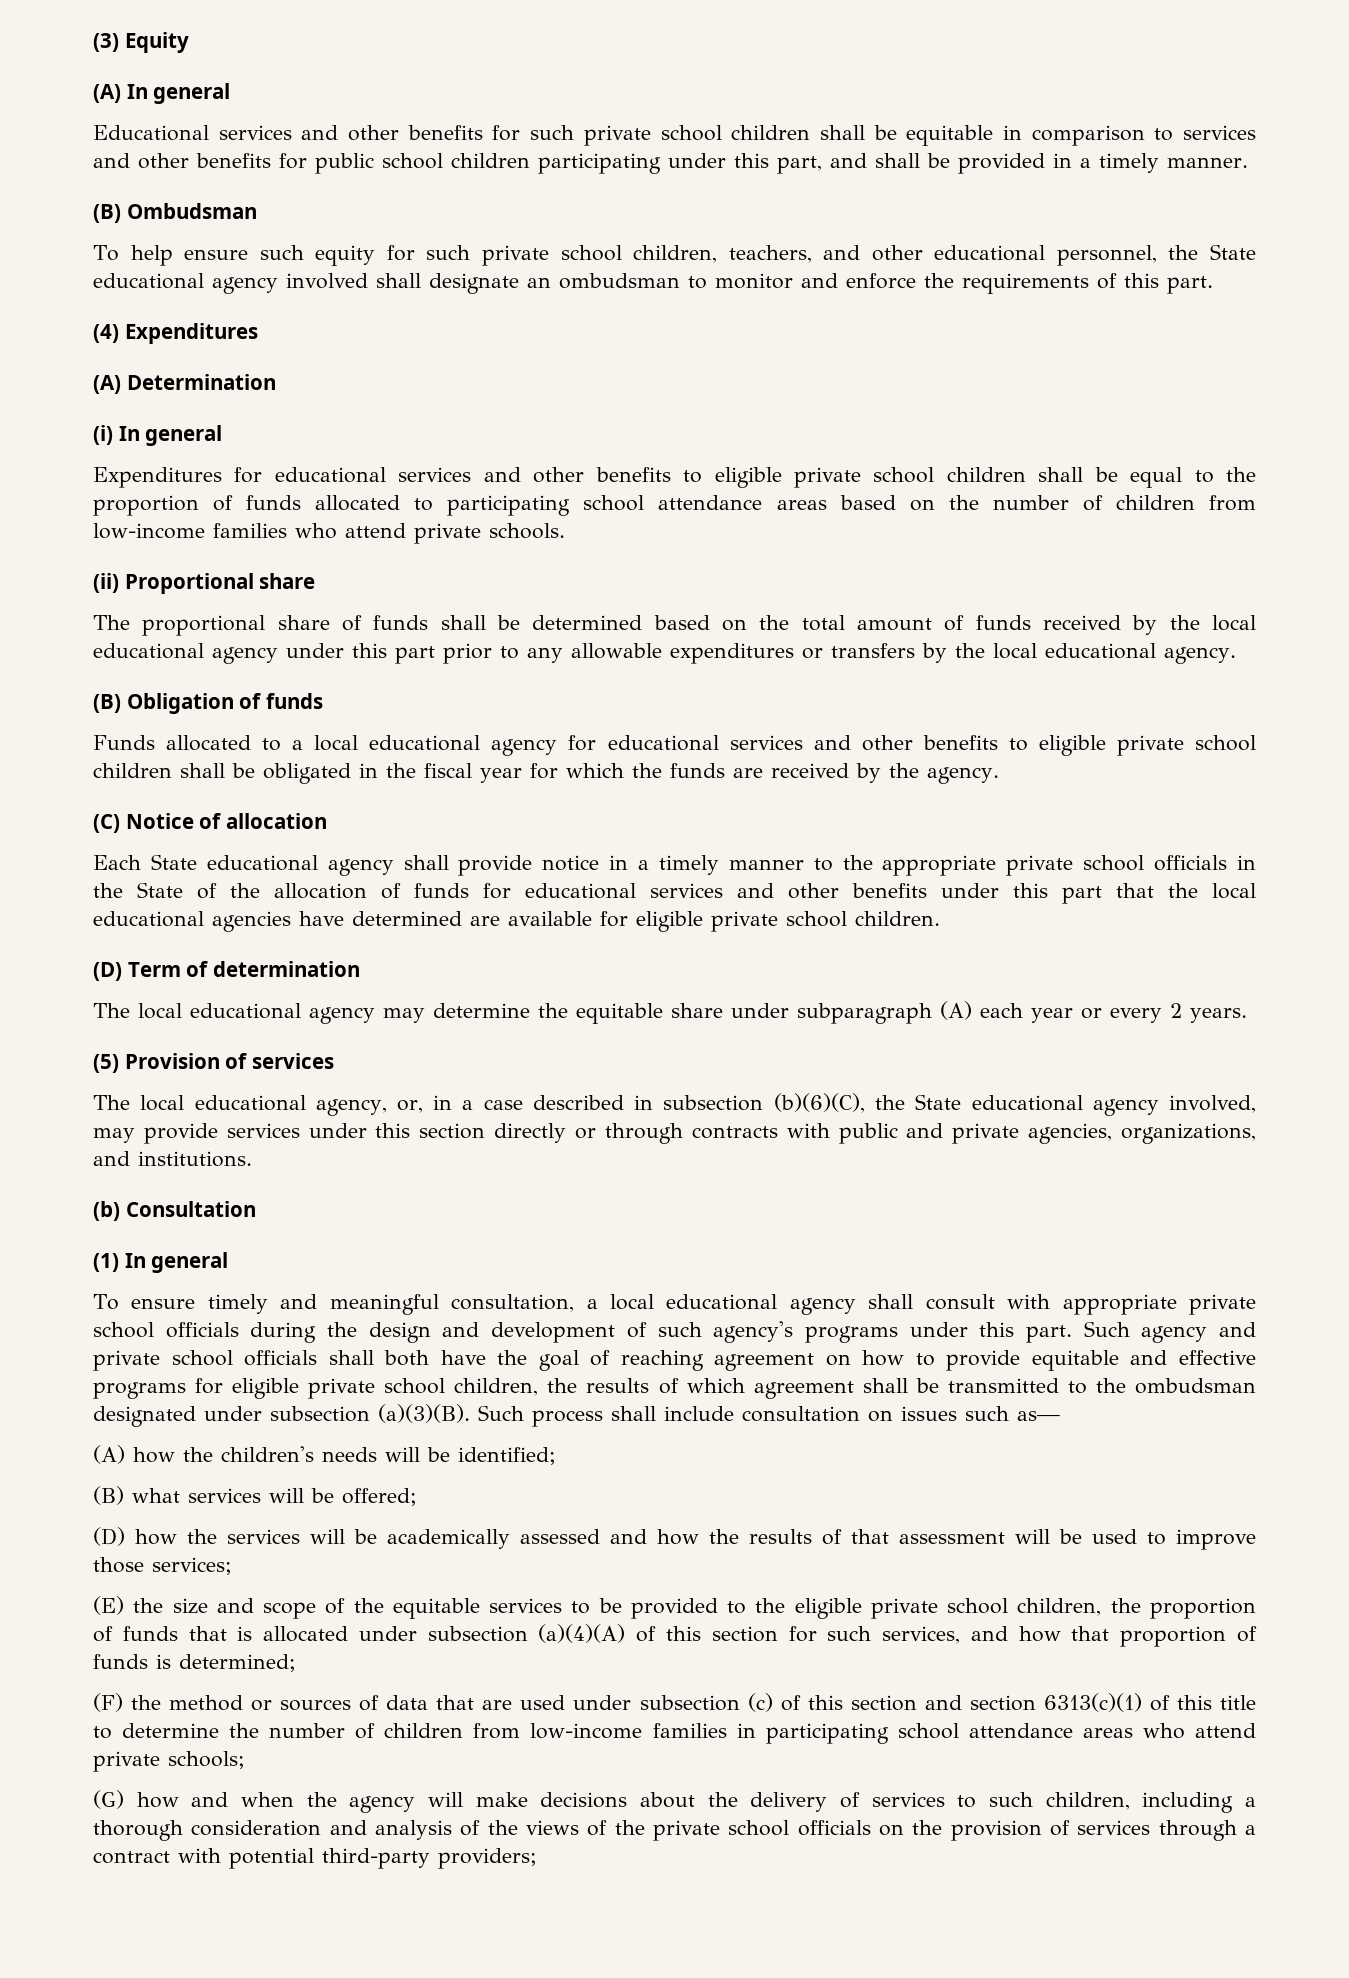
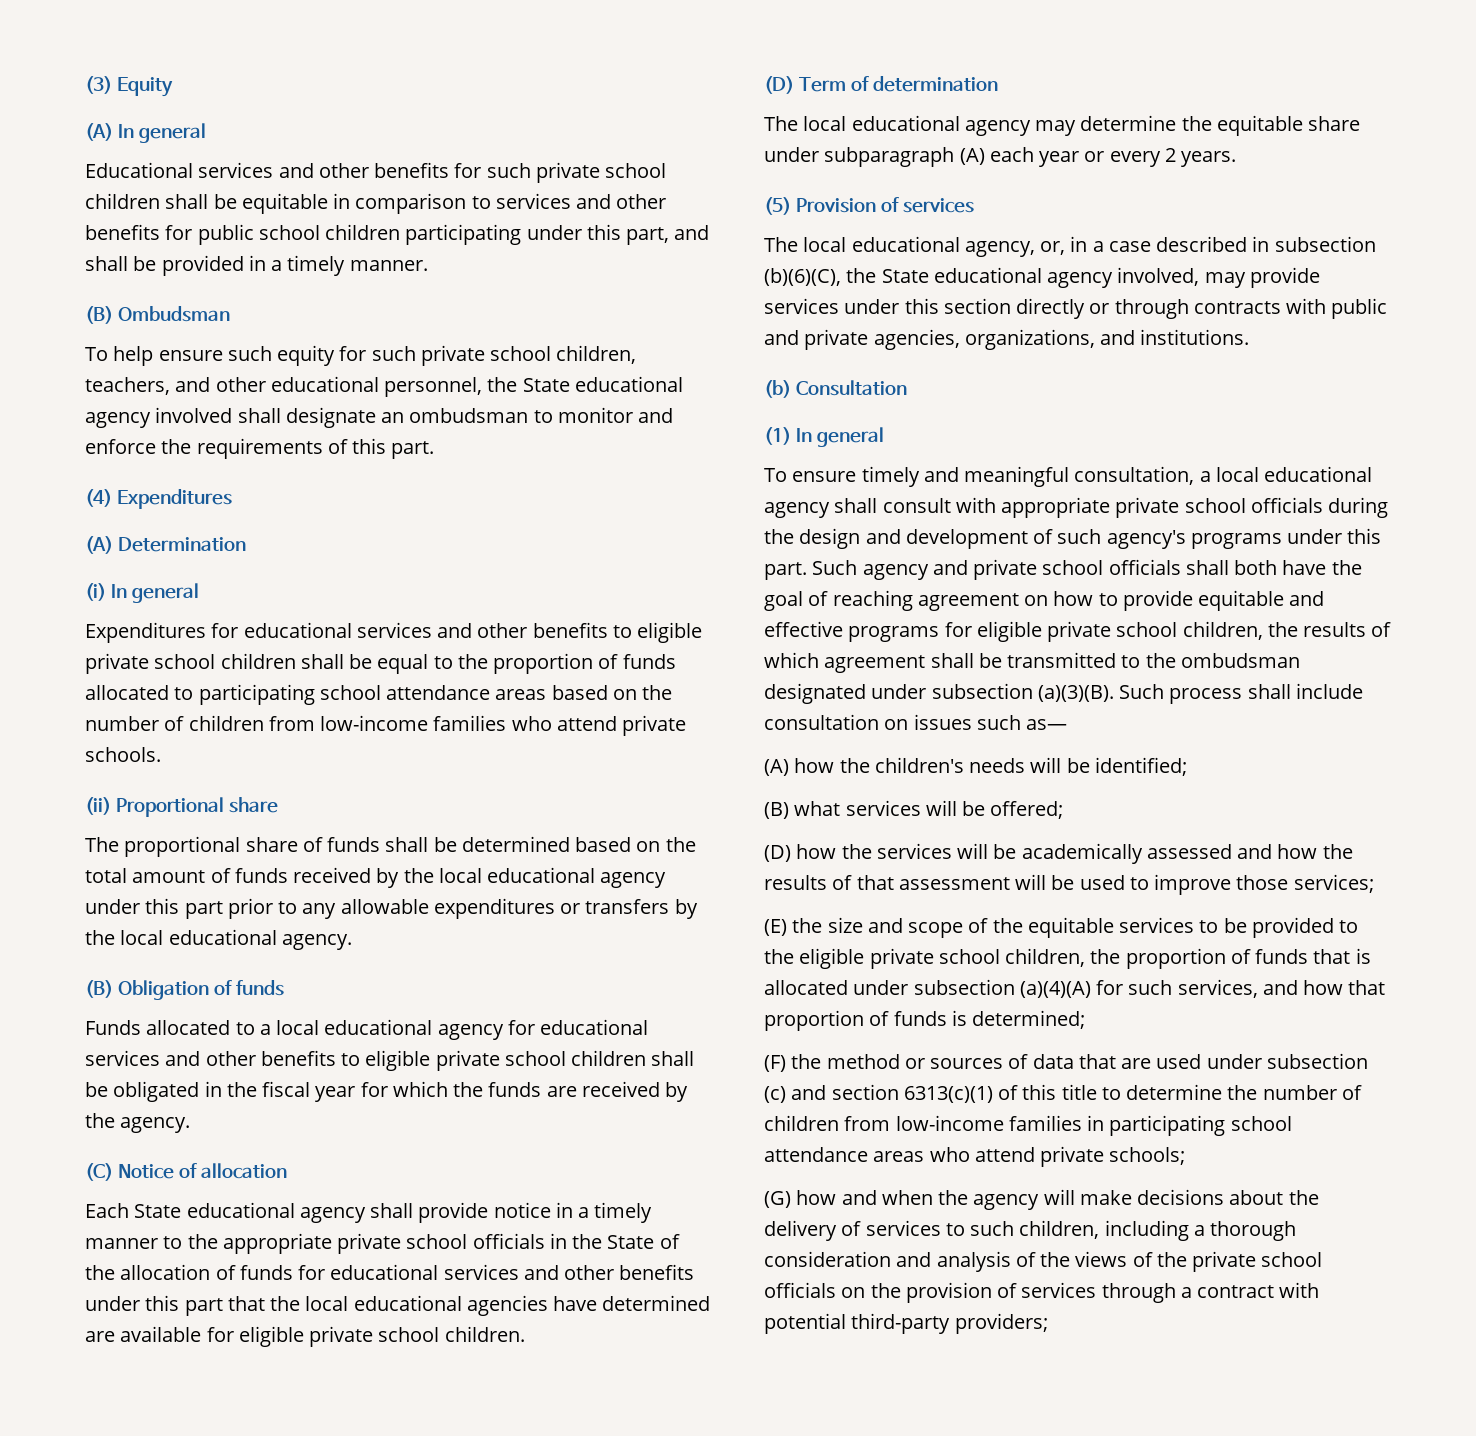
- (E) the size and scope of the equitable services to be provided to the eligible private school children, the proportion of funds that is allocated under subsection (a)(4)(A) of this section for such services, and how that proportion of funds is determined;
+ (E) the size and scope of the equitable services to be provided to the eligible private school children, the proportion of funds that is allocated under subsection (a)(4)(A) for such services, and how that proportion of funds is determined;
- (F) the method or sources of data that are used under subsection (c) of this section and section 6313(c)(1) of this title to determine the number of children from low-income families in participating school attendance areas who attend private schools;
+ (F) the method or sources of data that are used under subsection (c) and section 6313(c)(1) of this title to determine the number of children from low-income families in participating school attendance areas who attend private schools;

